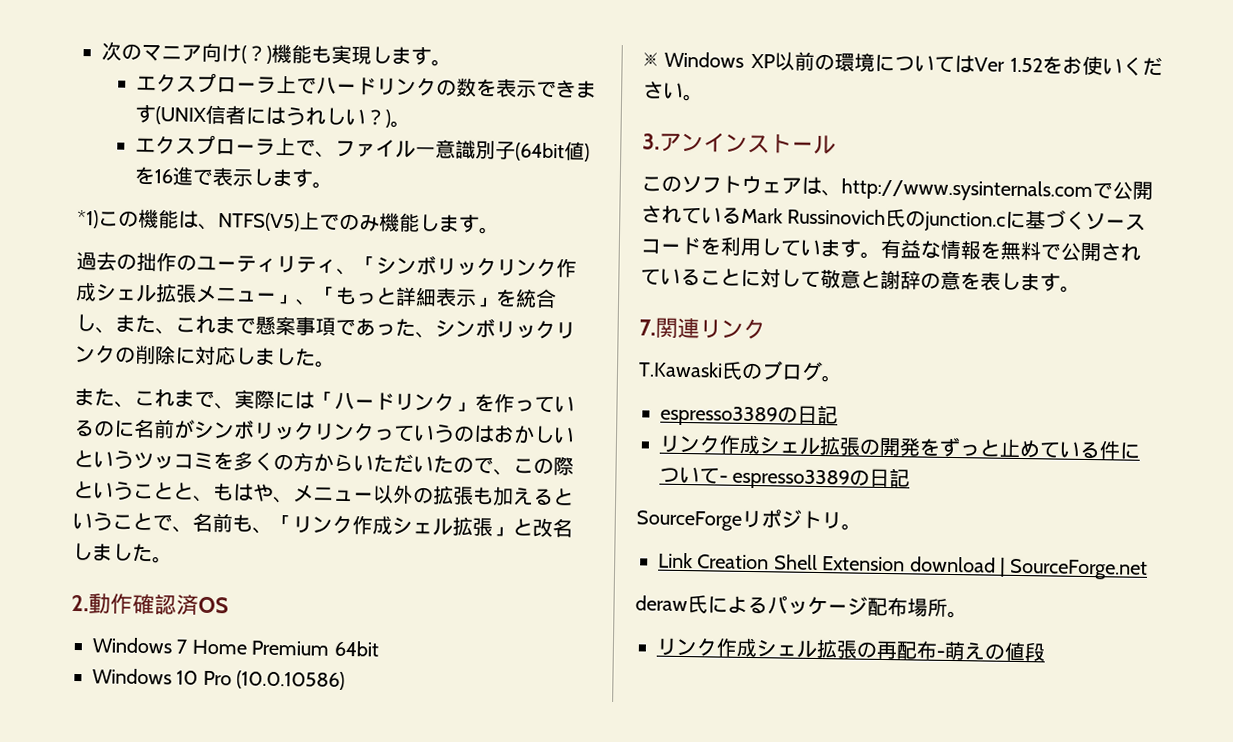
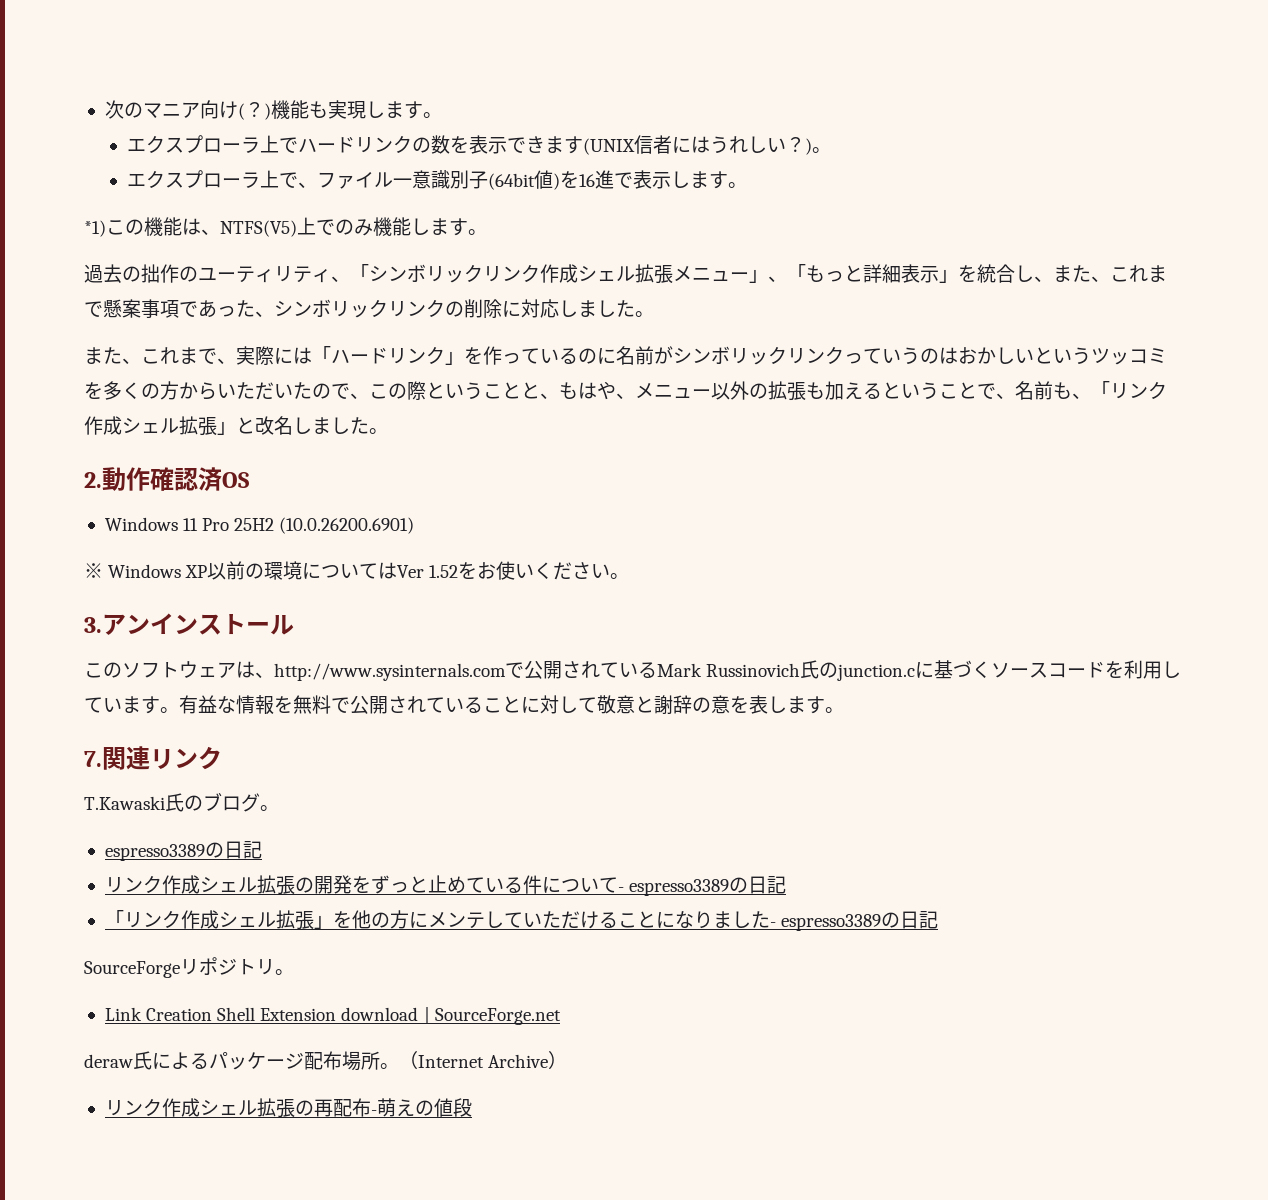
- Windows 7 Home Premium 64bit
- Windows 10 Pro (10.0.10586)
+ Windows 11 Pro 25H2 (10.0.26200.6901)
+ 「リンク作成シェル拡張」を他の方にメンテしていただけることになりました- espresso3389の日記
+ （Internet Archive）

